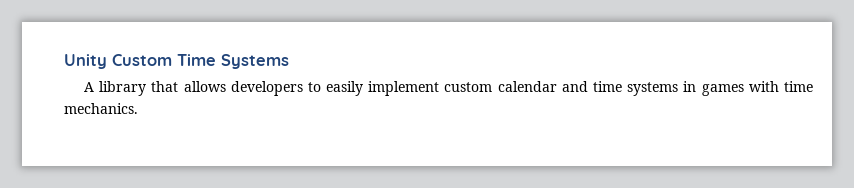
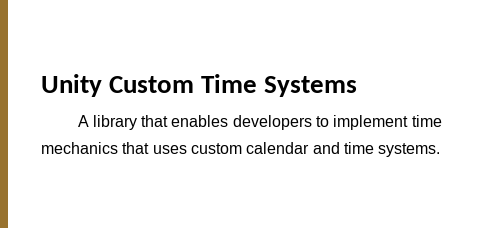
- A library that allows developers to easily implement custom calendar and time systems in games with time mechanics.
+ A library that enables developers to implement time mechanics that uses custom calendar and time systems.

